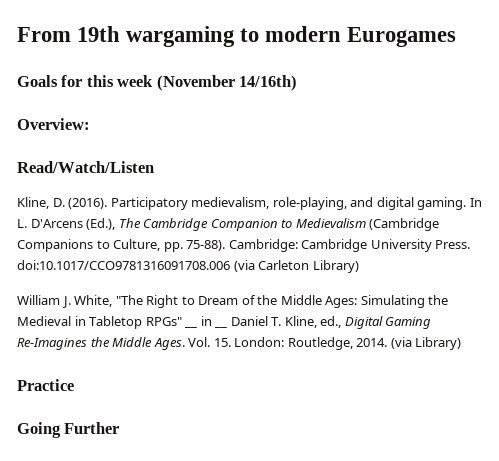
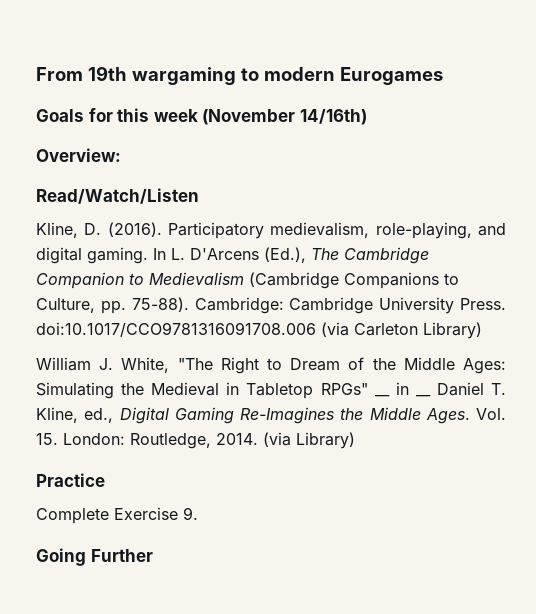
+ Complete Exercise 9.

